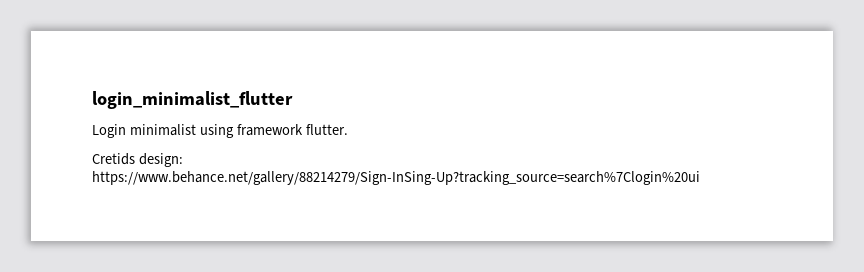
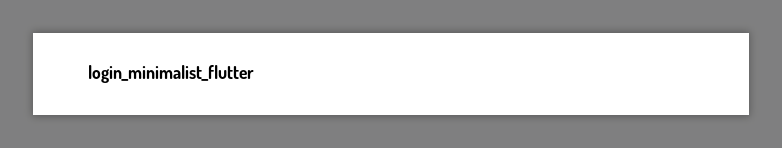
- Login minimalist using framework flutter.
- Cretids design: https://www.behance.net/gallery/88214279/Sign-InSing-Up?tracking_source=search%7Clogin%20ui

